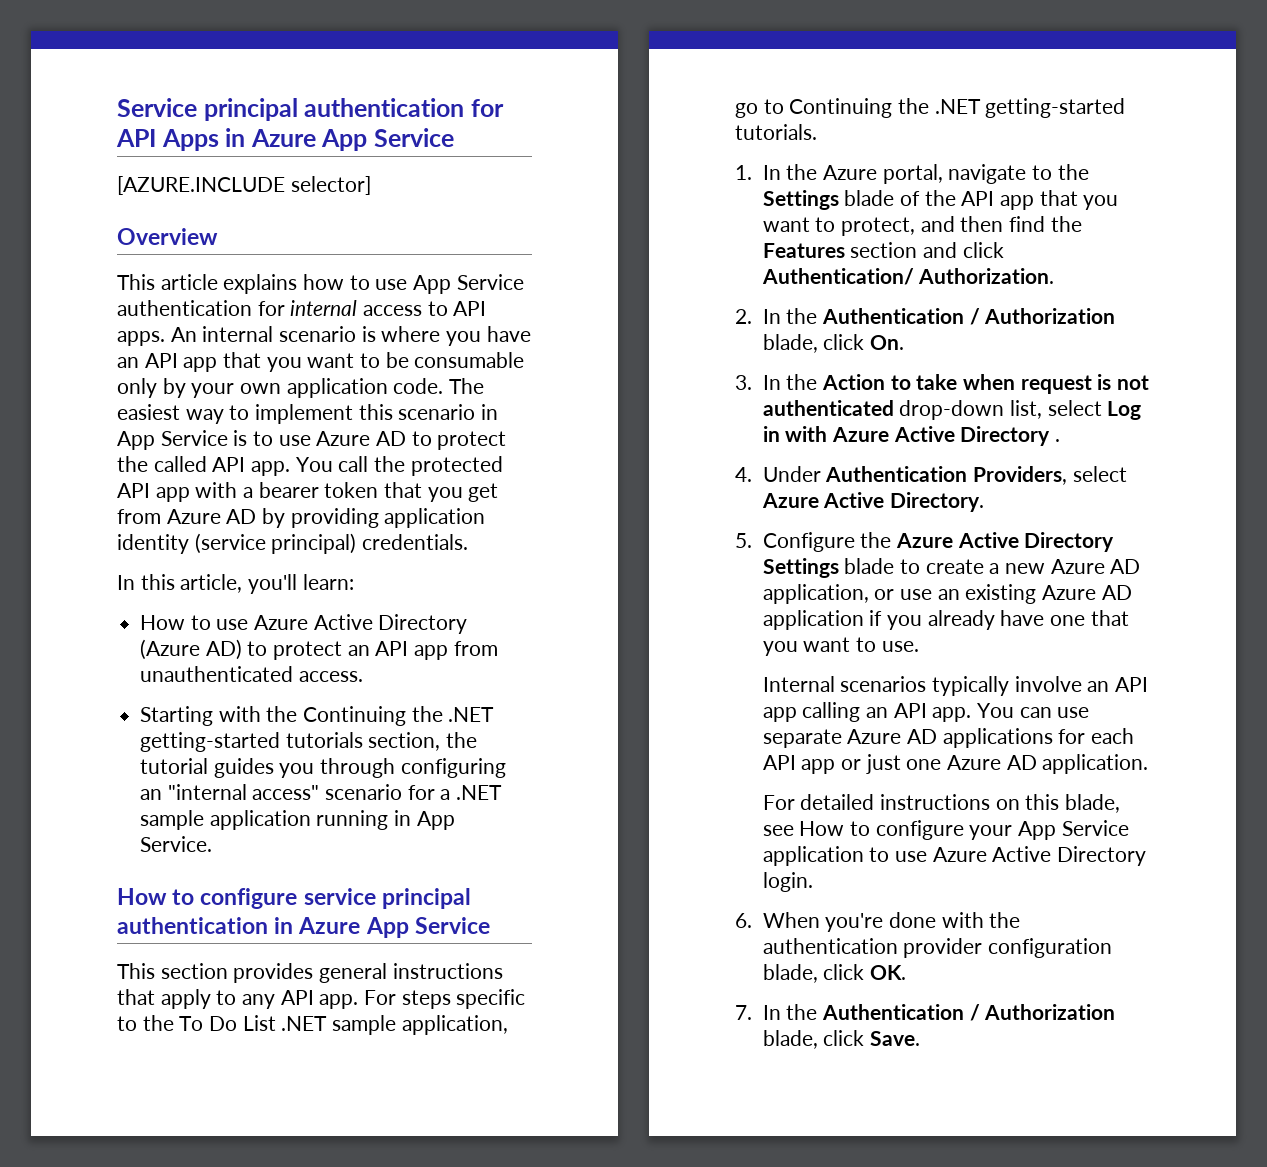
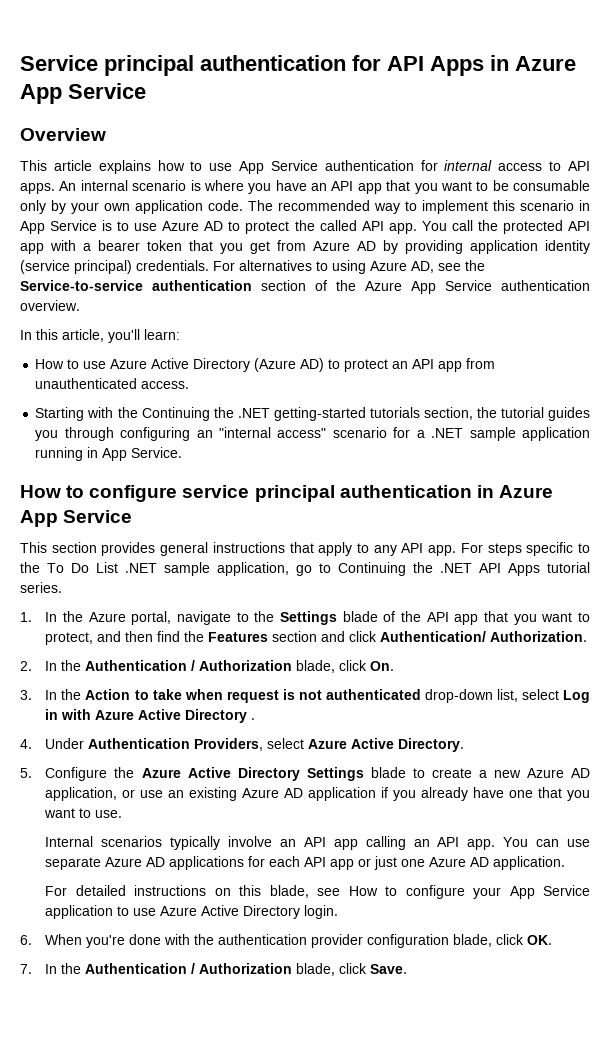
- [AZURE.INCLUDE selector]
- The easiest way to implement this scenario in App Service is to use Azure AD to protect the called API app.
+ The recommended way to implement this scenario in App Service is to use Azure AD to protect the called API app.
+ For alternatives to using Azure AD, see the Service-to-service authentication section of the Azure App Service authentication overview.
- For steps specific to the To Do List .NET sample application, go to Continuing the .NET getting-started tutorials.
+ For steps specific to the To Do List .NET sample application, go to Continuing the .NET API Apps tutorial series.

